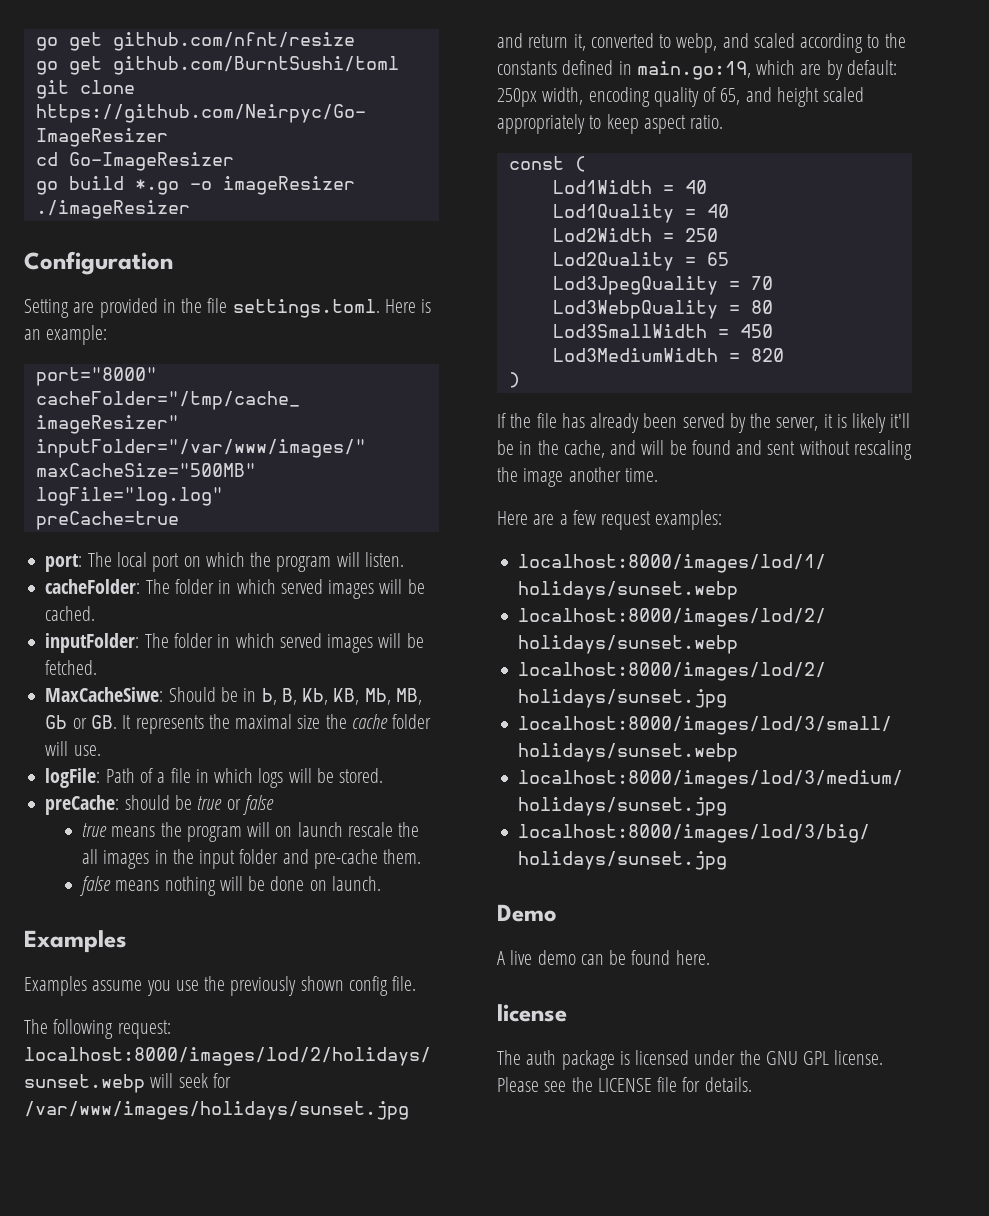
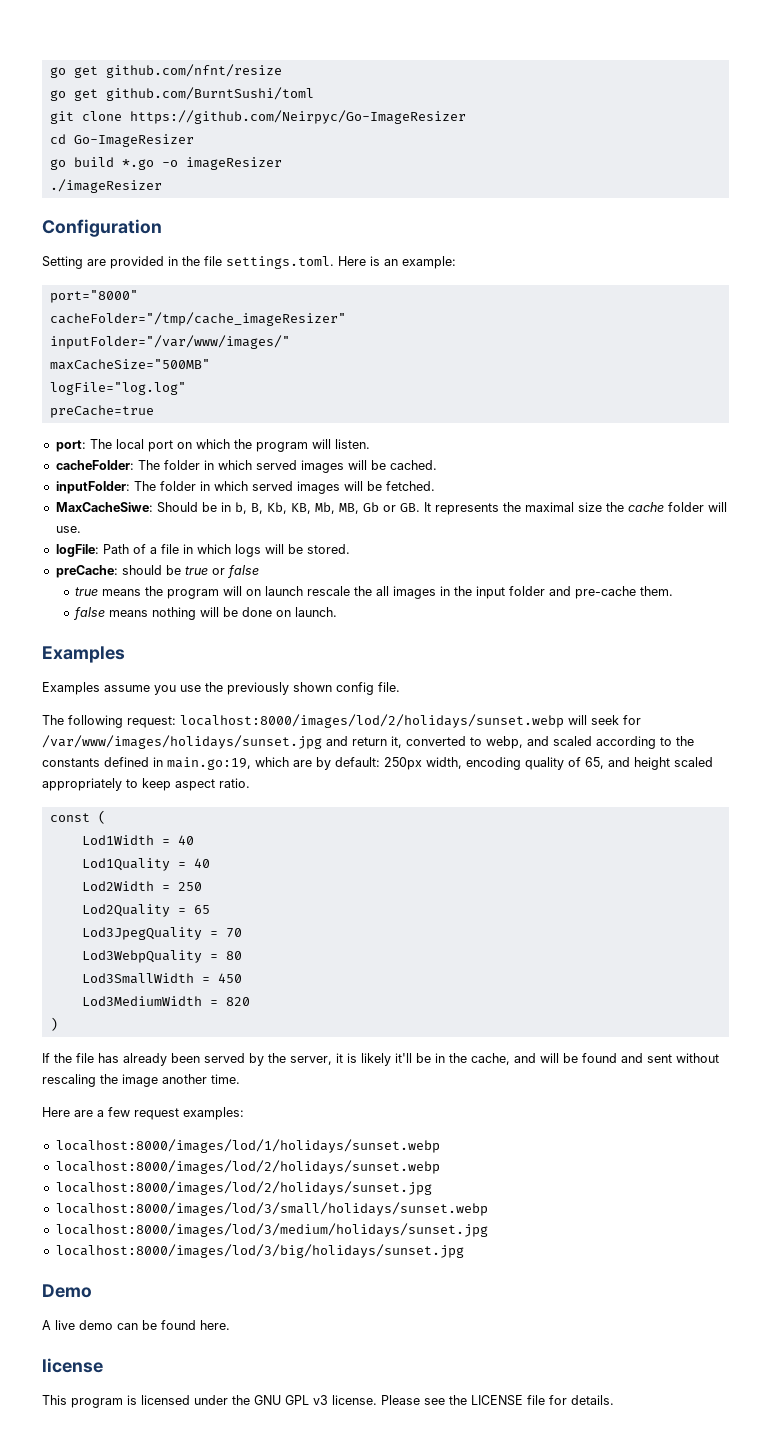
- The auth package is licensed under the GNU GPL license.
+ This program is licensed under the GNU GPL v3 license.

